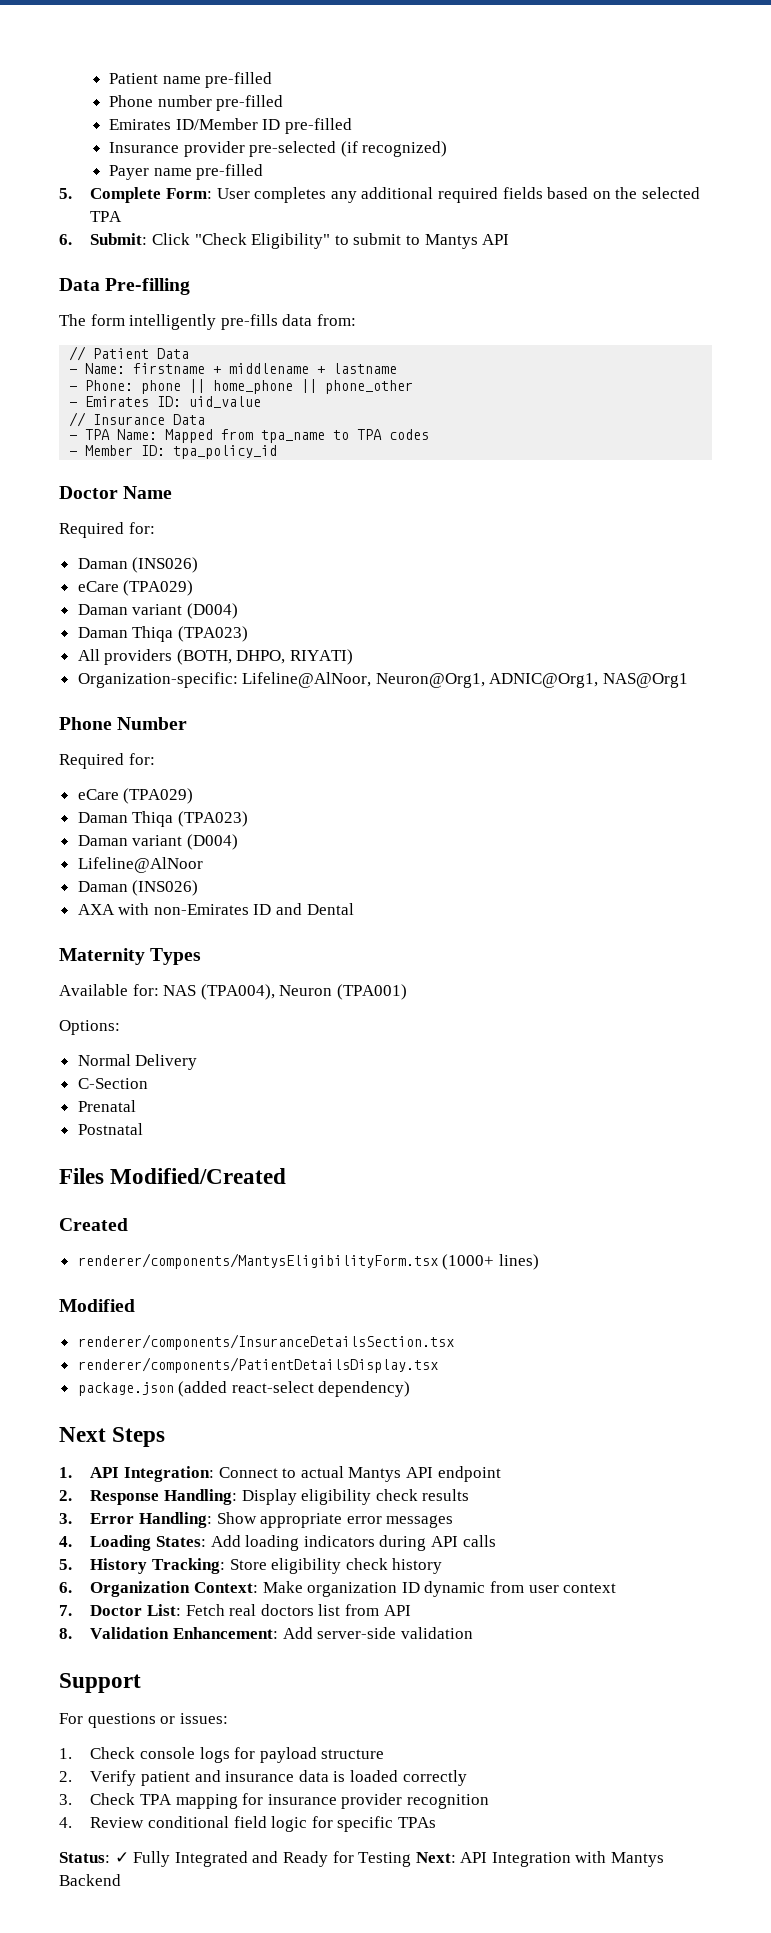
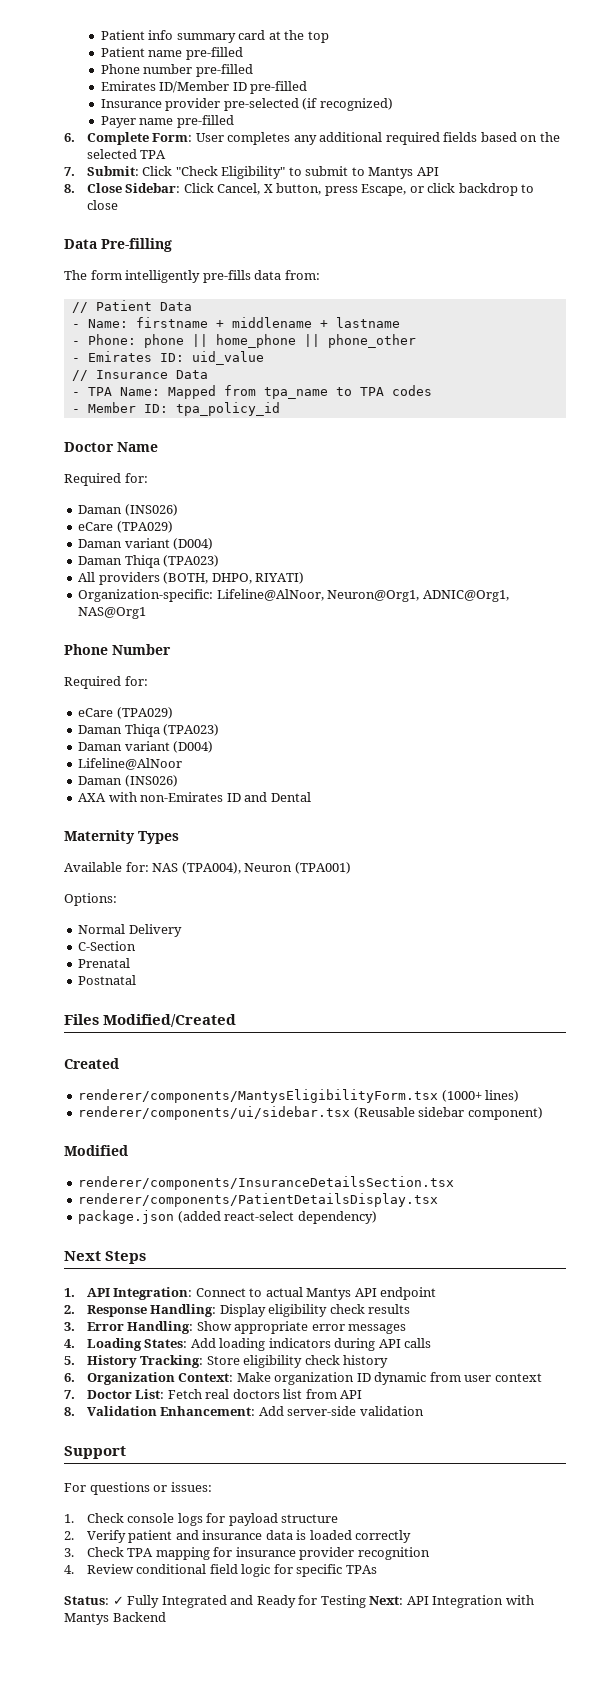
+ Patient info summary card at the top
- 5. Complete Form: User completes any additional required fields based on the selected TPA
+ 6. Complete Form: User completes any additional required fields based on the selected TPA
- 6. Submit: Click "Check Eligibility" to submit to Mantys API
+ 7. Submit: Click "Check Eligibility" to submit to Mantys API
+ 8. Close Sidebar: Click Cancel, X button, press Escape, or click backdrop to close
+ renderer/components/ui/sidebar.tsx (Reusable sidebar component)

